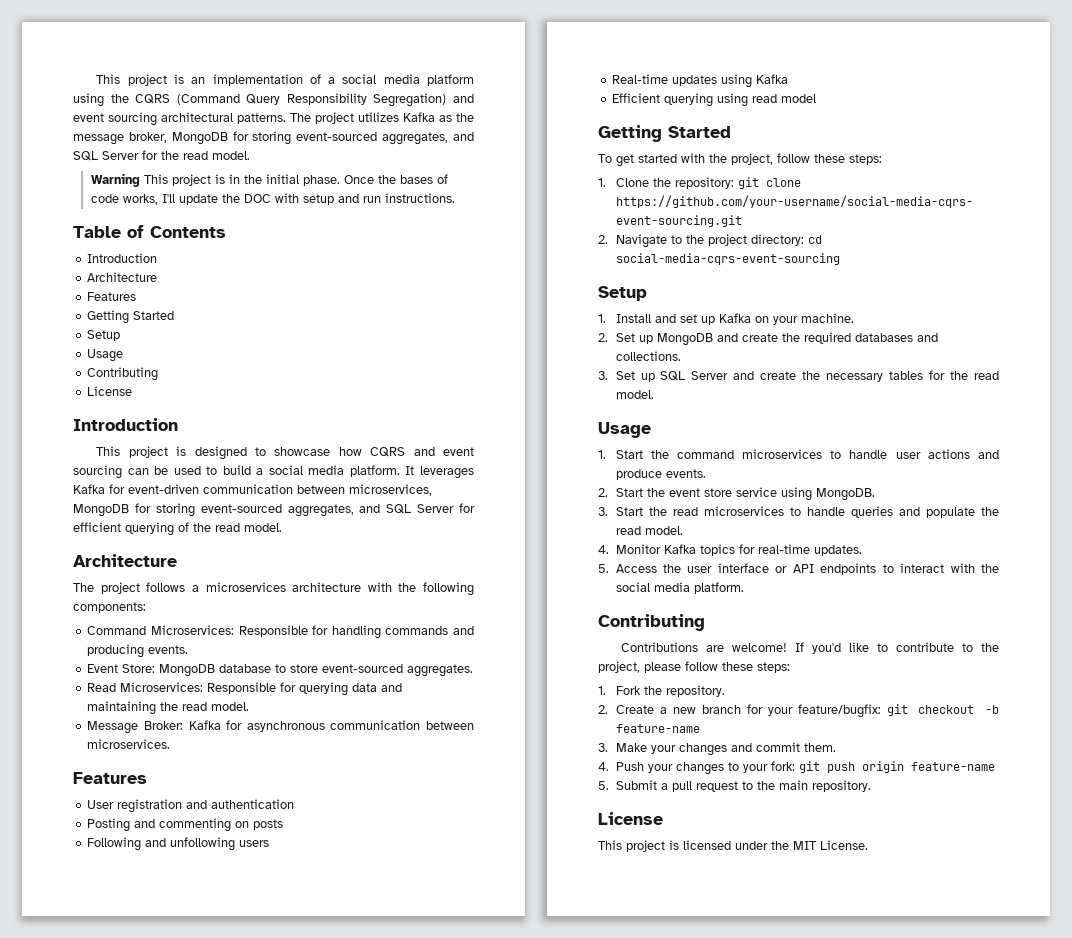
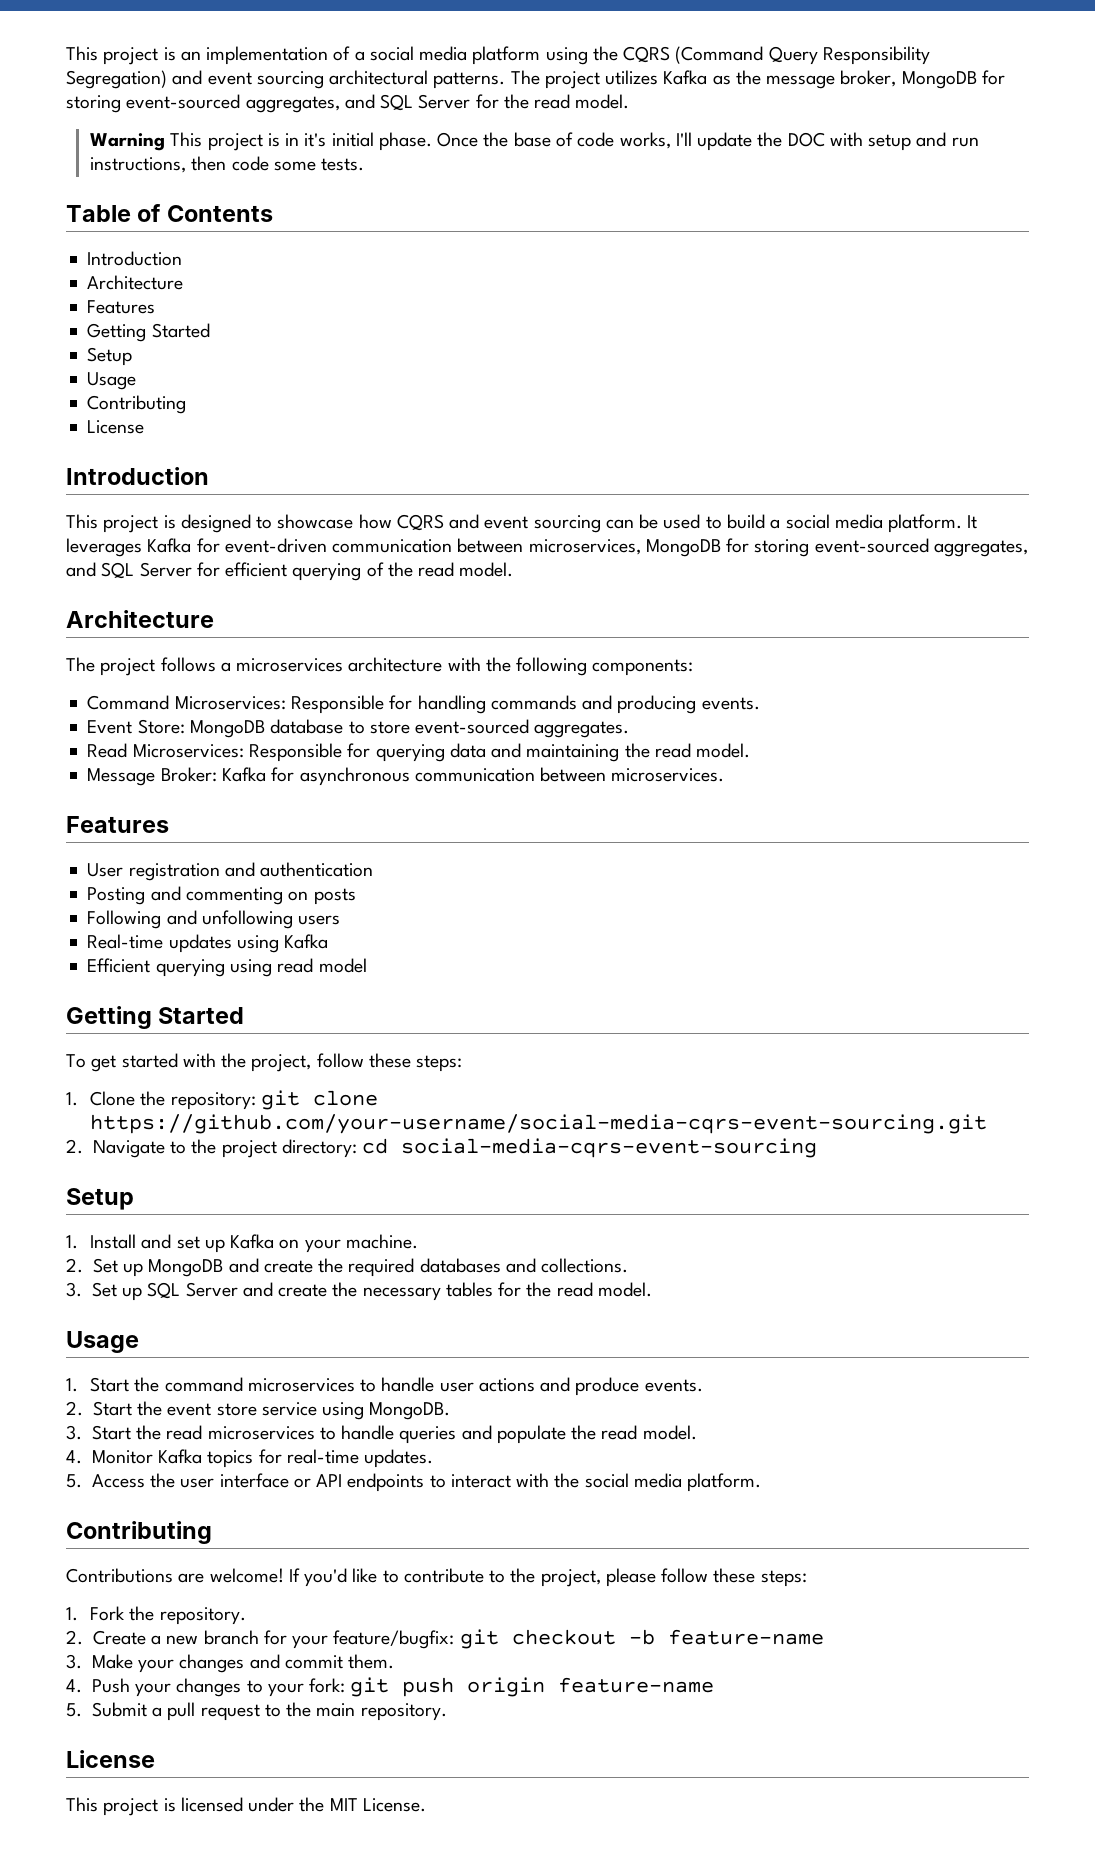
- Warning This project is in the initial phase.
+ Warning This project is in it's initial phase.
- Once the bases of code works, I'll update the DOC with setup and run instructions.
+ Once the base of code works, I'll update the DOC with setup and run instructions, then code some tests.

